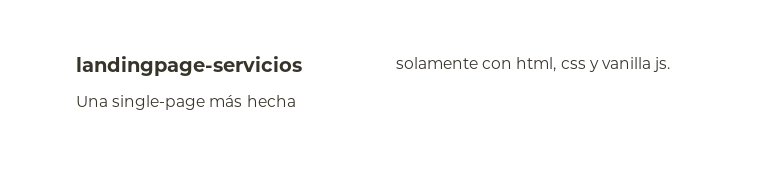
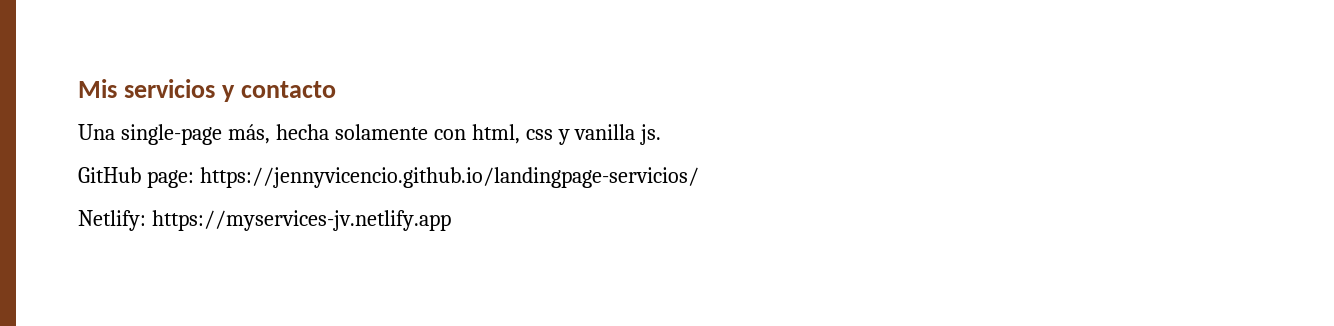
- landingpage-servicios
+ Mis servicios y contacto
- Una single-page más hecha solamente con html, css y vanilla js.
+ Una single-page más, hecha solamente con html, css y vanilla js.
+ GitHub page: https://jennyvicencio.github.io/landingpage-servicios/
+ Netlify: https://myservices-jv.netlify.app

